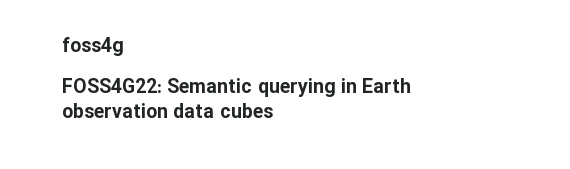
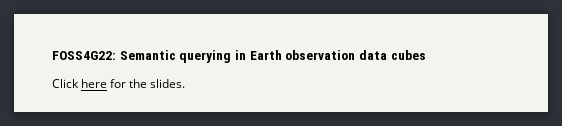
- foss4g
+ Click here for the slides.

